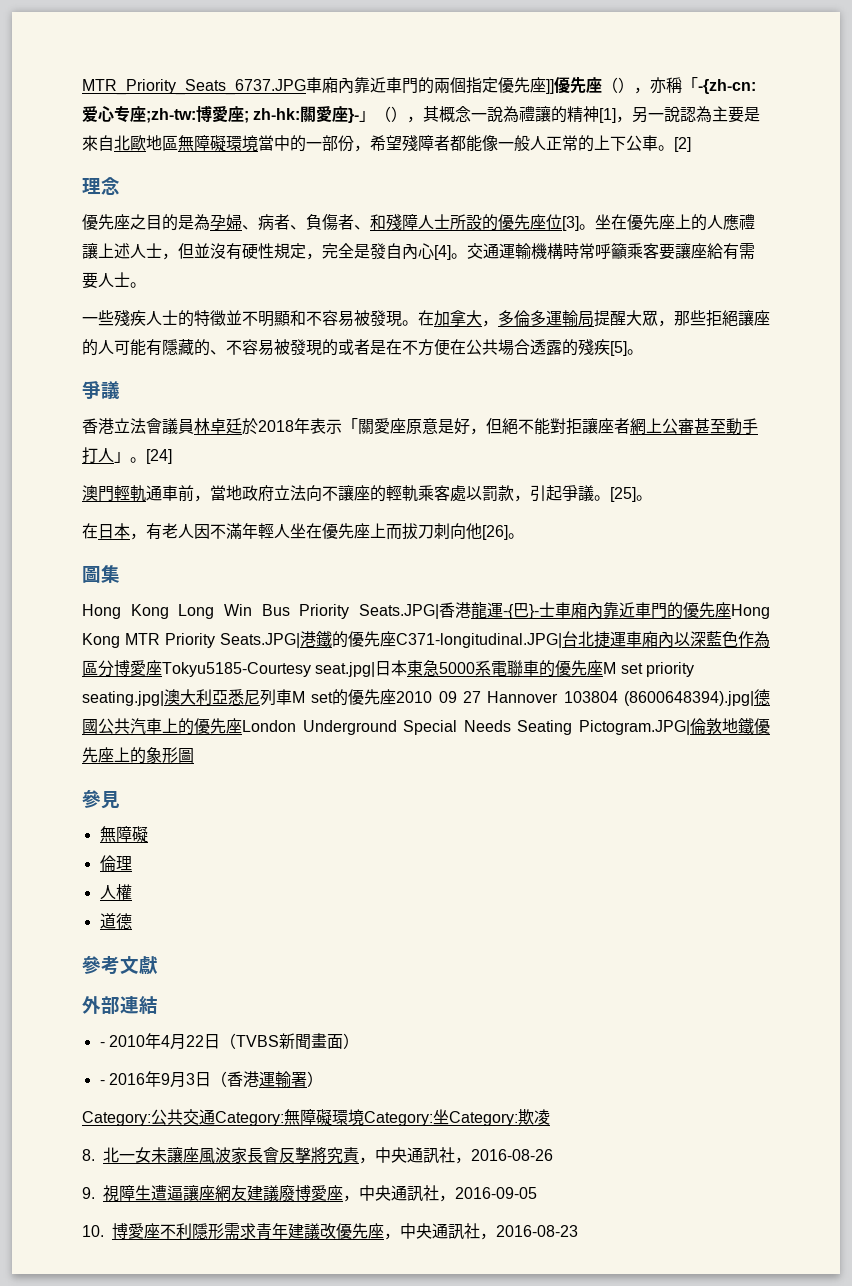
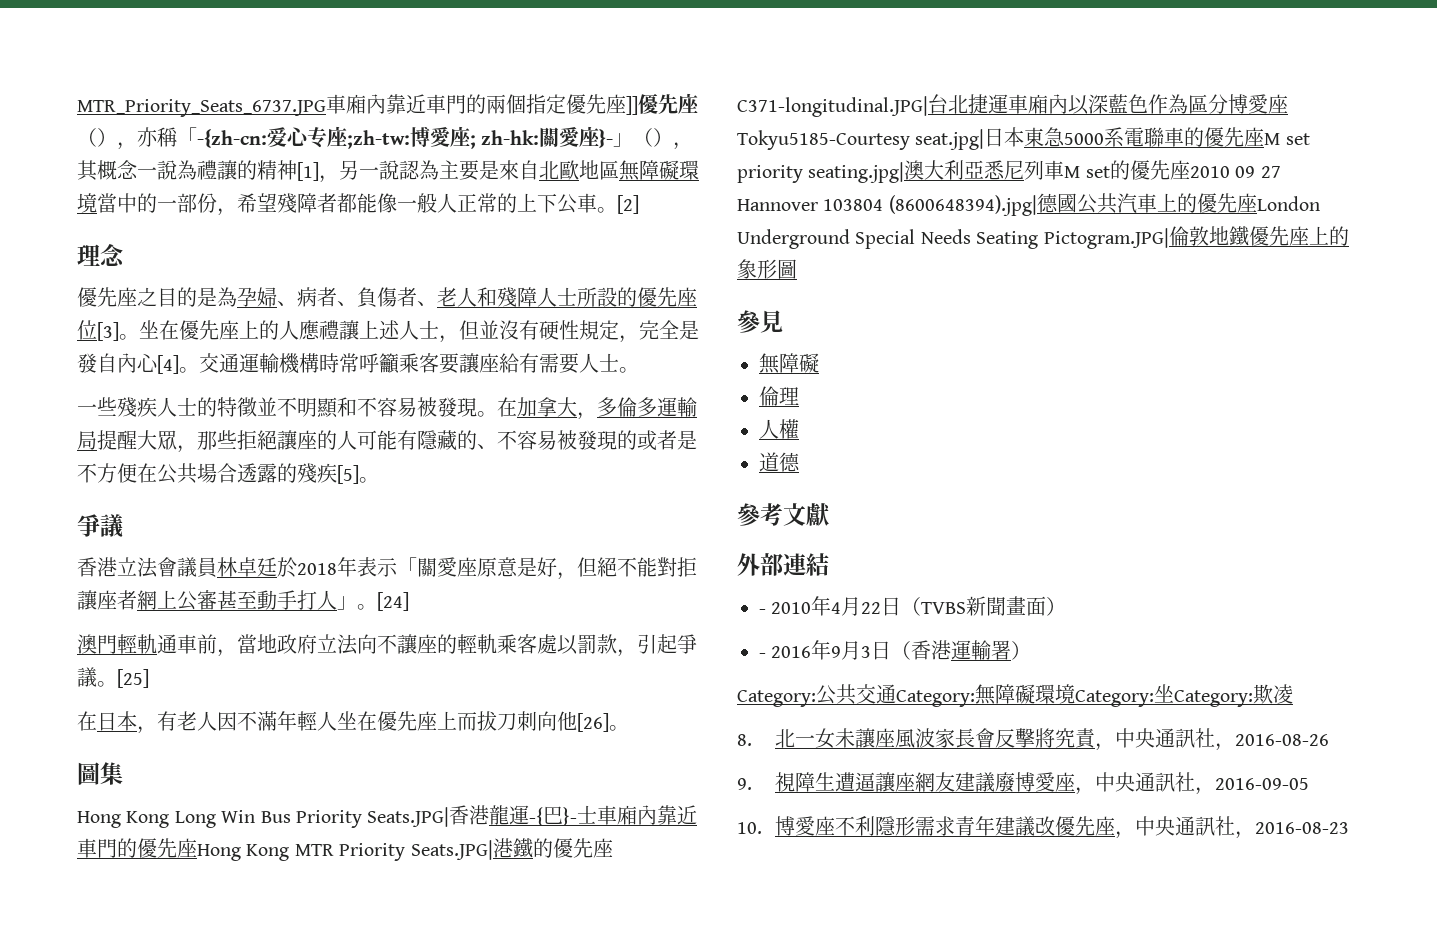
- 優先座之目的是為孕婦、病者、負傷者、和殘障人士所設的優先座位[3]。
+ 優先座之目的是為孕婦、病者、負傷者、老人和殘障人士所設的優先座位[3]。
- 在加拿大，多倫多運輸局提醒大眾，那些拒絕讓座的人可能有隱藏的、不容易被發現的或者是在不方便在公共場合透露的殘疾[5]。
+ 在加拿大，多倫多運輸局提醒大眾，那些拒絕讓座的人可能有隱藏的、不容易被發現的或者是不方便在公共場合透露的殘疾[5]。
- [25]。
+ [25]

